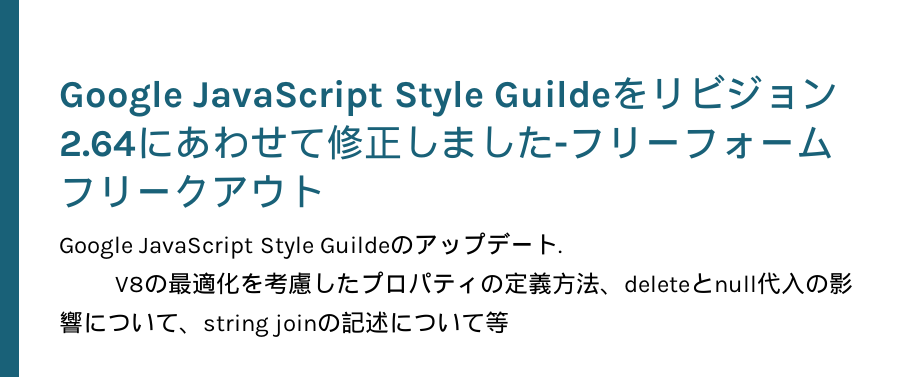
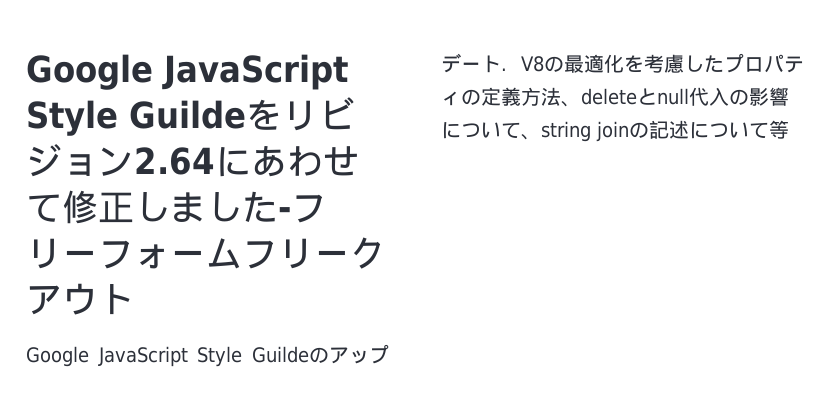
- Google JavaScript Style Guildeのアップデート.
- V8の最適化を考慮したプロパティの定義方法、deleteとnull代入の影響について、string joinの記述について等
+ Google JavaScript Style Guildeのアップデート. V8の最適化を考慮したプロパティの定義方法、deleteとnull代入の影響について、string joinの記述について等

